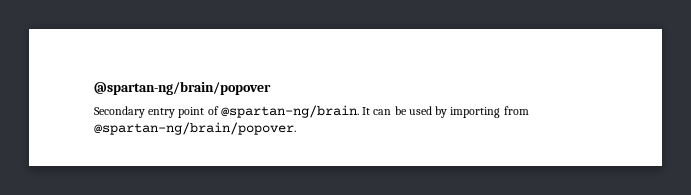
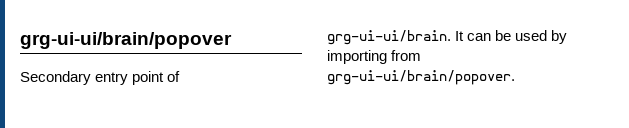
- @spartan-ng/brain/popover
+ grg-ui-ui/brain/popover
- Secondary entry point of @spartan-ng/brain.
+ Secondary entry point of grg-ui-ui/brain.
- It can be used by importing from @spartan-ng/brain/popover.
+ It can be used by importing from grg-ui-ui/brain/popover.

